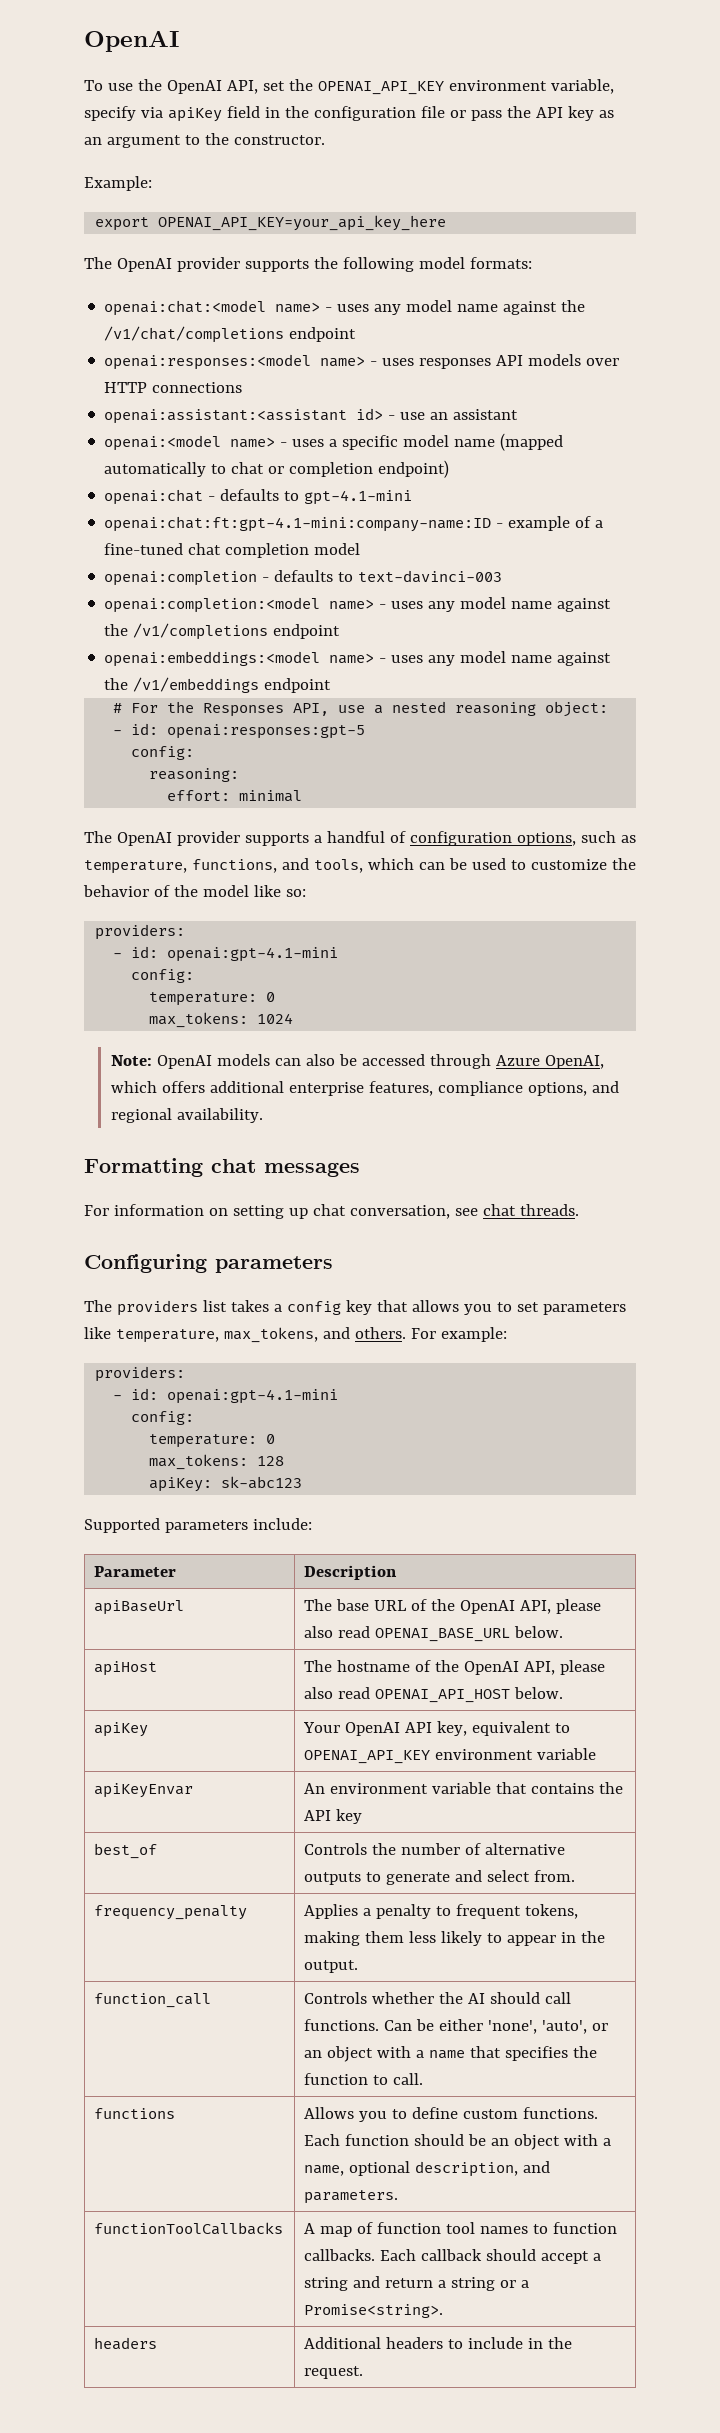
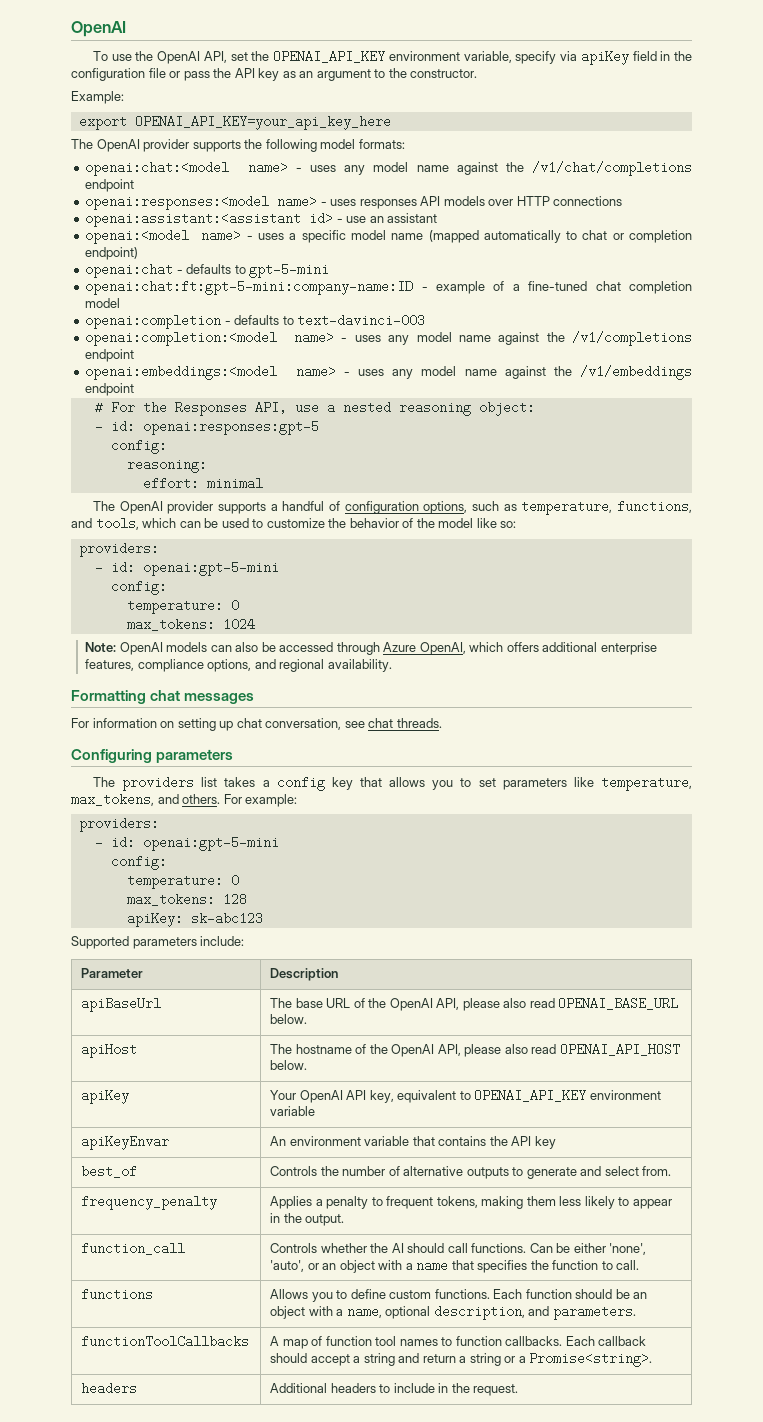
- openai:chat - defaults to gpt-4.1-mini
- openai:chat:ft:gpt-4.1-mini:company-name:ID - example of a fine-tuned chat completion model
+ openai:chat - defaults to gpt-5-mini
+ openai:chat:ft:gpt-5-mini:company-name:ID - example of a fine-tuned chat completion model
  The OpenAI provider supports a handful of configuration options, such as temperature, functions, and tools, which can be used to customize the behavior of the model like so:
  providers:
- - id: openai:gpt-4.1-mini
+ - id: openai:gpt-5-mini
  For example:
  providers:
- - id: openai:gpt-4.1-mini
+ - id: openai:gpt-5-mini

